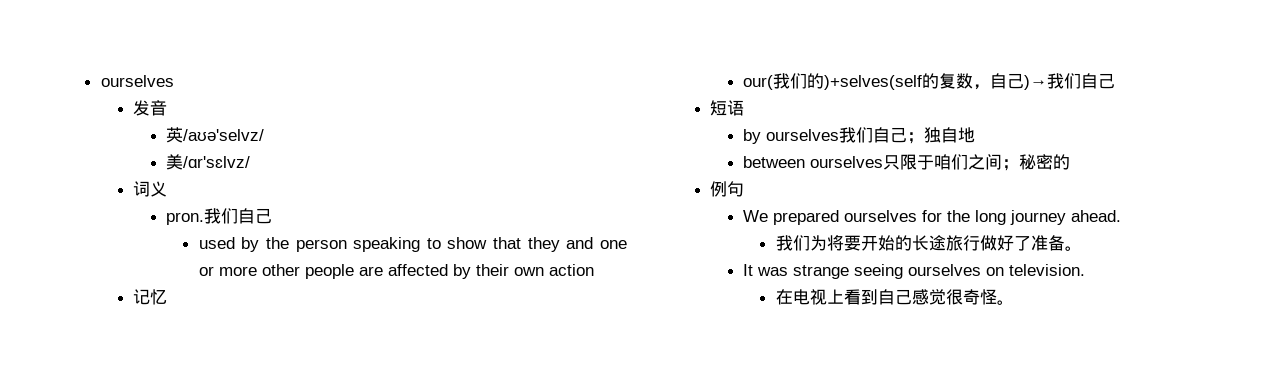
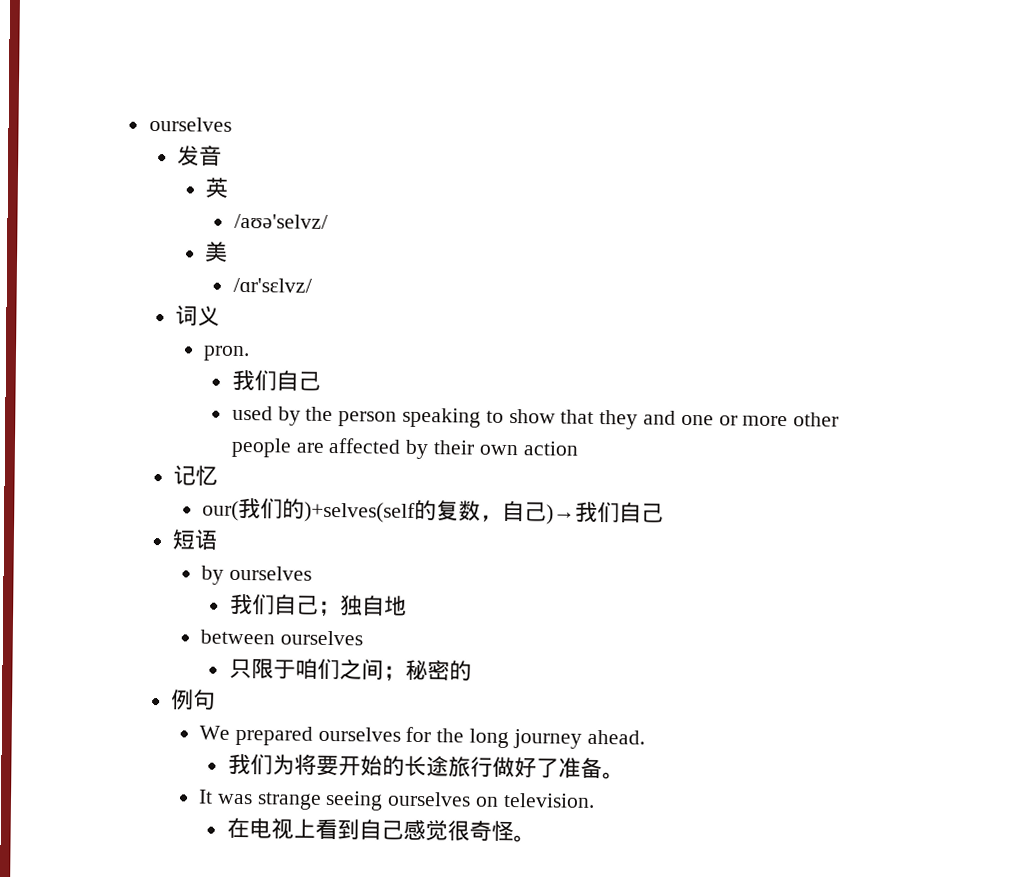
- 英/aʊə'selvz/
+ 英
+ /aʊə'selvz/
- 美/ɑr'sɛlvz/
+ 美
+ /ɑr'sɛlvz/
- pron.我们自己
+ pron.
+ 我们自己
- by ourselves我们自己；独自地
+ by ourselves
+ 我们自己；独自地
- between ourselves只限于咱们之间；秘密的
+ between ourselves
+ 只限于咱们之间；秘密的

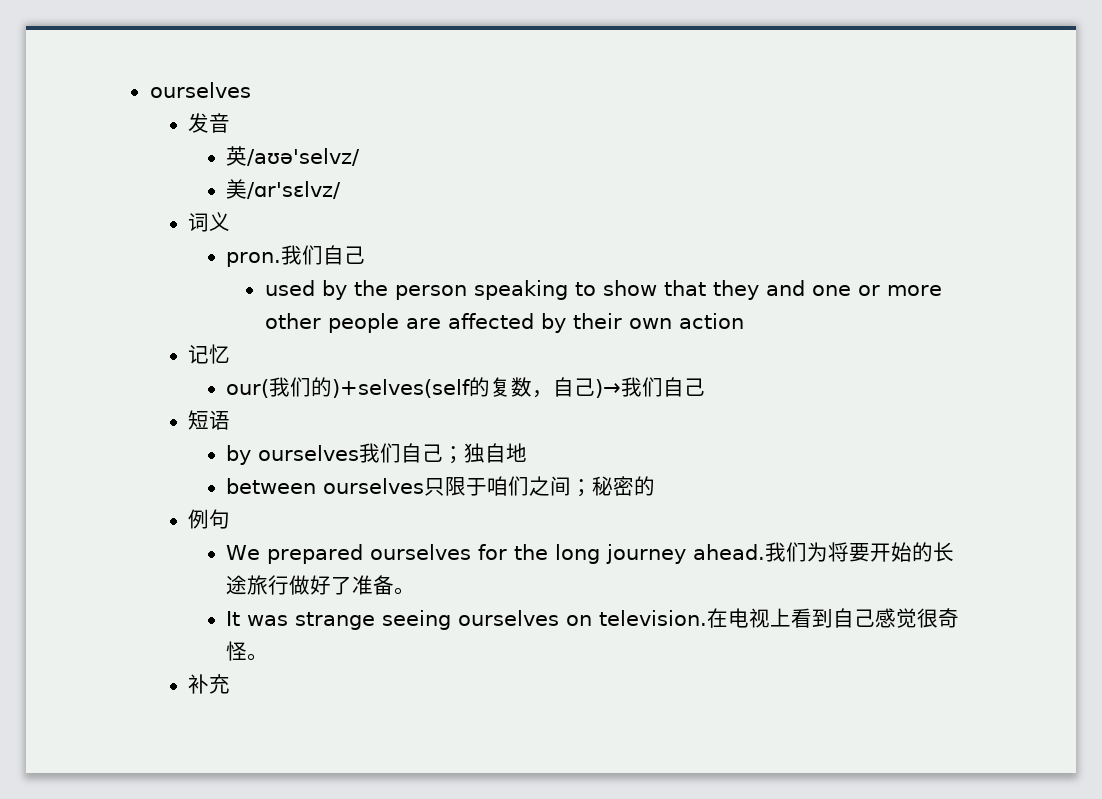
- 英
- /aʊə'selvz/
+ 英/aʊə'selvz/
- 美
- /ɑr'sɛlvz/
+ 美/ɑr'sɛlvz/
- pron.
- 我们自己
+ pron.我们自己
- by ourselves
- 我们自己；独自地
+ by ourselves我们自己；独自地
- between ourselves
- 只限于咱们之间；秘密的
+ between ourselves只限于咱们之间；秘密的
- We prepared ourselves for the long journey ahead.
- 我们为将要开始的长途旅行做好了准备。
+ We prepared ourselves for the long journey ahead.我们为将要开始的长途旅行做好了准备。
- It was strange seeing ourselves on television.
- 在电视上看到自己感觉很奇怪。
+ It was strange seeing ourselves on television.在电视上看到自己感觉很奇怪。
+ 补充

